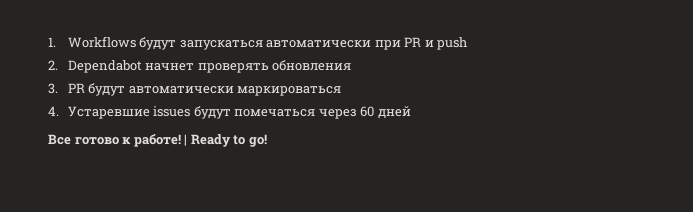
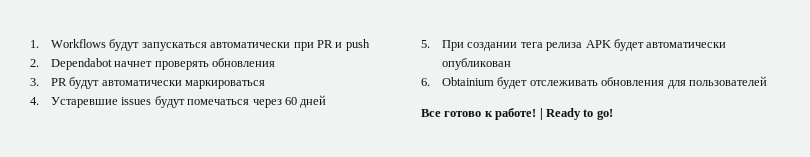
+ 5. При создании тега релиза APK будет автоматически опубликован
+ 6. Obtainium будет отслеживать обновления для пользователей

